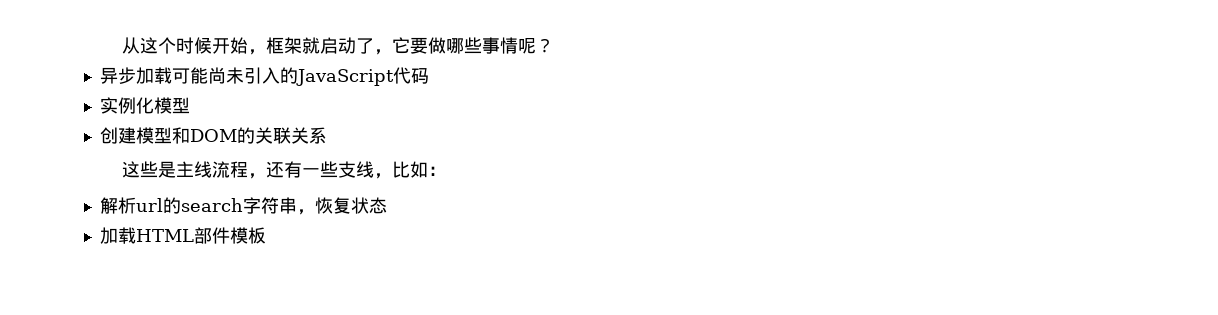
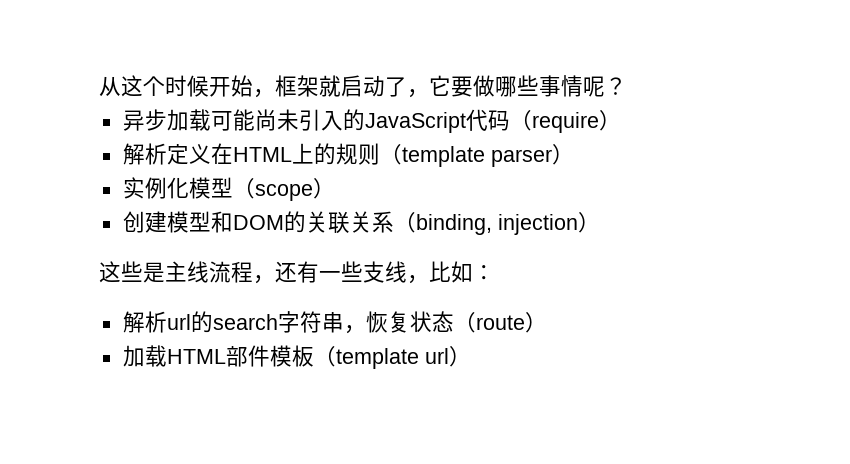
- 异步加载可能尚未引入的JavaScript代码
+ 异步加载可能尚未引入的JavaScript代码（require）
+ 解析定义在HTML上的规则（template parser）
- 实例化模型
+ 实例化模型（scope）
- 创建模型和DOM的关联关系
+ 创建模型和DOM的关联关系（binding, injection）
- 解析url的search字符串，恢复状态
+ 解析url的search字符串，恢复状态（route）
- 加载HTML部件模板
+ 加载HTML部件模板（template url）

